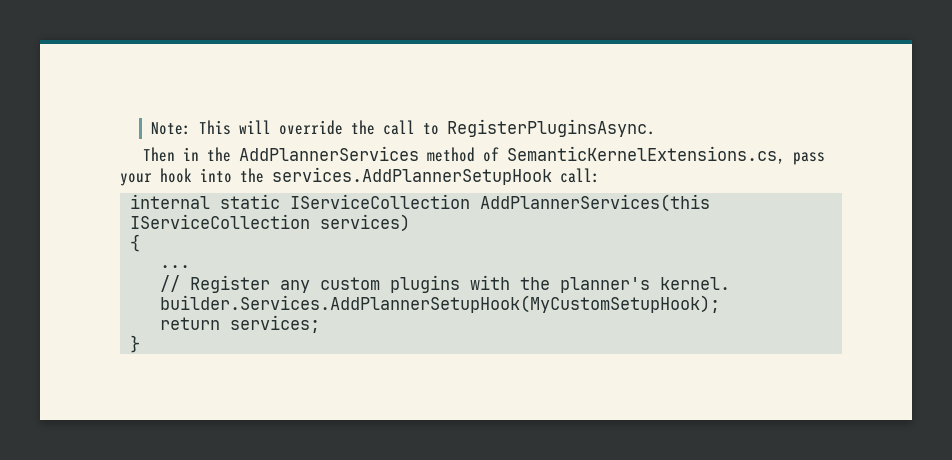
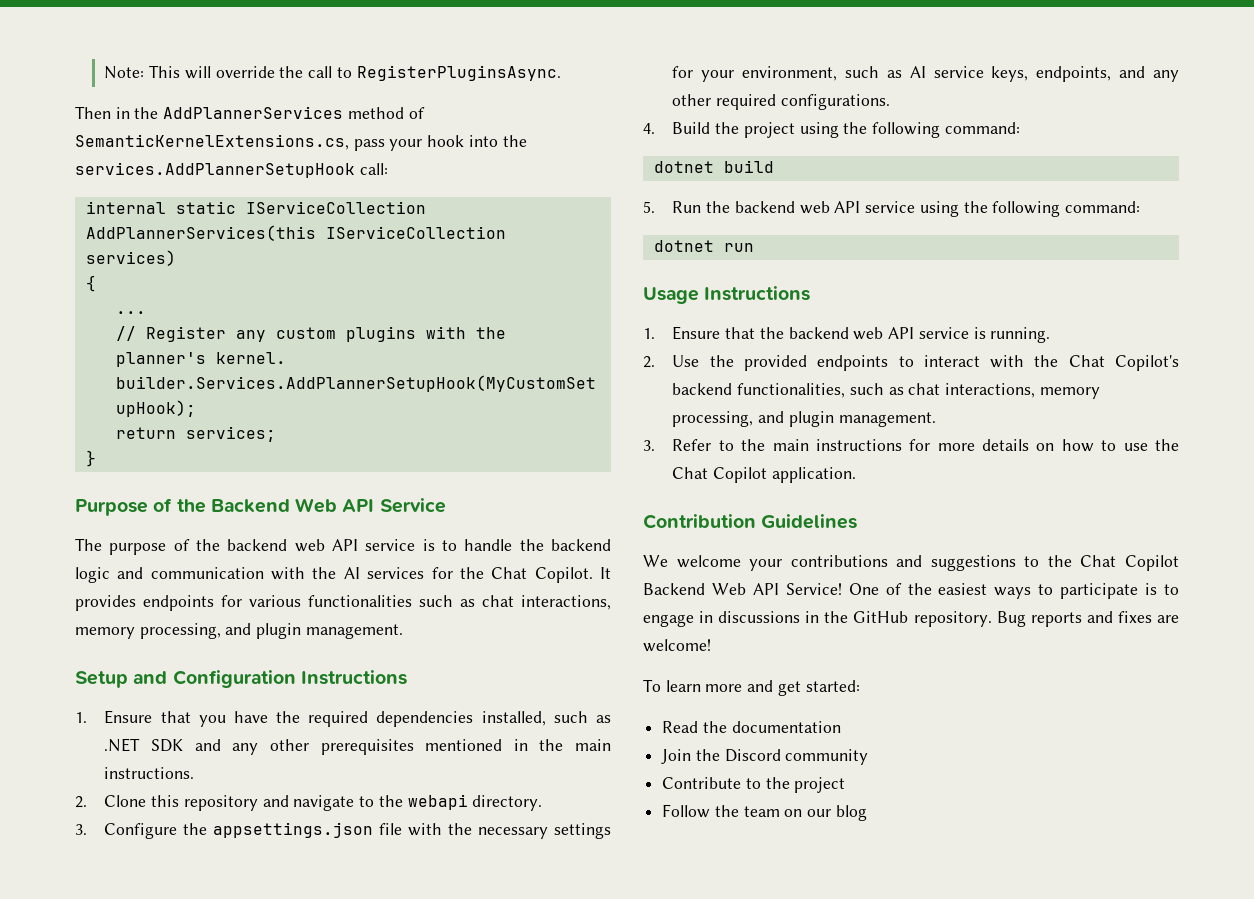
+ Purpose of the Backend Web API Service
+ The purpose of the backend web API service is to handle the backend logic and communication with the AI services for the Chat Copilot. It provides endpoints for various functionalities such as chat interactions, memory processing, and plugin management.
+ Setup and Configuration Instructions
+ 1. Ensure that you have the required dependencies installed, such as .NET SDK and any other prerequisites mentioned in the main instructions.
+ 2. Clone this repository and navigate to the webapi directory.
+ 3. Configure the appsettings.json file with the necessary settings for your environment, such as AI service keys, endpoints, and any other required configurations.
+ 4. Build the project using the following command:
+ dotnet build
+ 5. Run the backend web API service using the following command:
+ dotnet run
+ Usage Instructions
+ 1. Ensure that the backend web API service is running.
+ 2. Use the provided endpoints to interact with the Chat Copilot's backend functionalities, such as chat interactions, memory processing, and plugin management.
+ 3. Refer to the main instructions for more details on how to use the Chat Copilot application.
+ Contribution Guidelines
+ We welcome your contributions and suggestions to the Chat Copilot Backend Web API Service! One of the easiest ways to participate is to engage in discussions in the GitHub repository. Bug reports and fixes are welcome!
+ To learn more and get started:
+ Read the documentation
+ Join the Discord community
+ Contribute to the project
+ Follow the team on our blog

